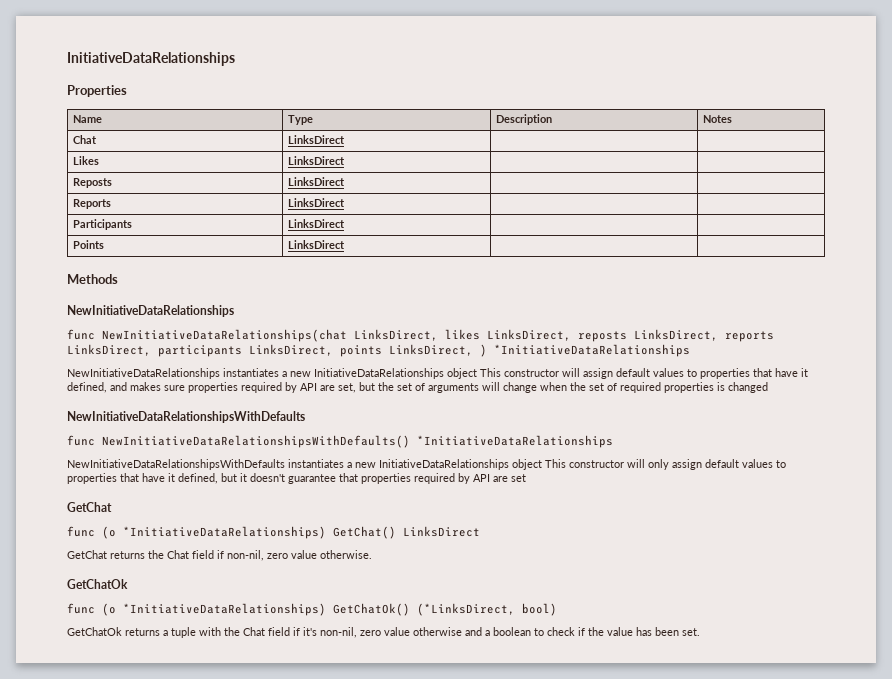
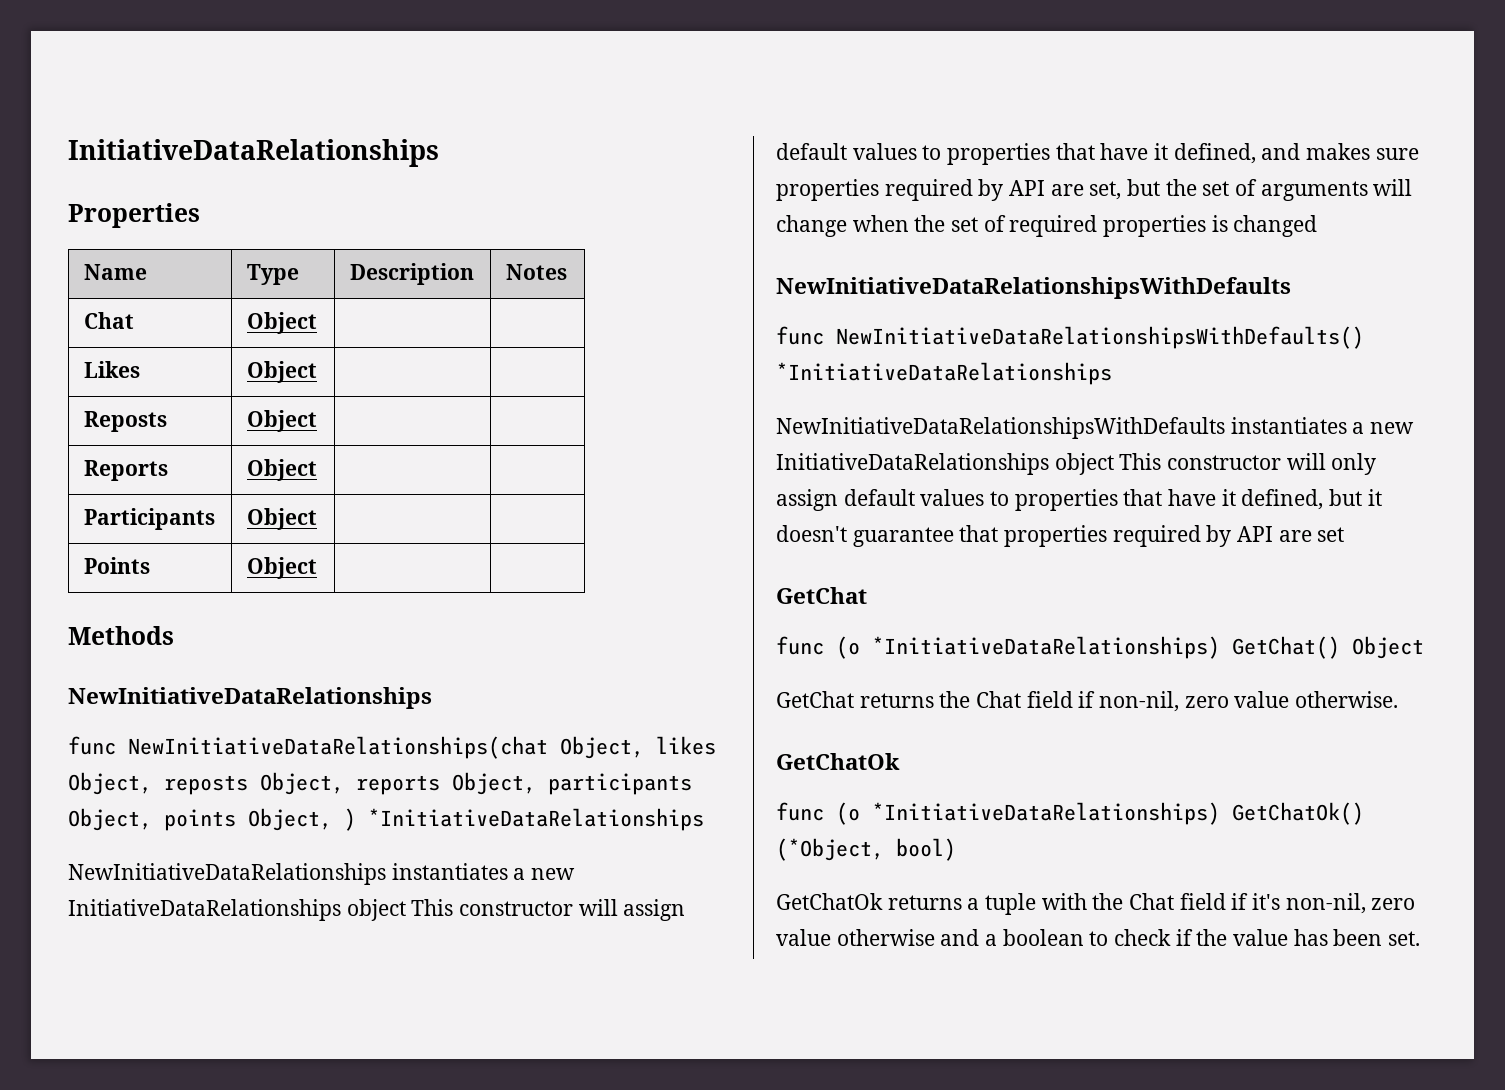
- Chat | LinksDirect | |
+ Chat | Object | |
- Likes | LinksDirect | |
+ Likes | Object | |
- Reposts | LinksDirect | |
+ Reposts | Object | |
- Reports | LinksDirect | |
+ Reports | Object | |
- Participants | LinksDirect | |
+ Participants | Object | |
- Points | LinksDirect | |
+ Points | Object | |
- func NewInitiativeDataRelationships(chat LinksDirect, likes LinksDirect, reposts LinksDirect, reports LinksDirect, participants LinksDirect, points LinksDirect, ) *InitiativeDataRelationships
+ func NewInitiativeDataRelationships(chat Object, likes Object, reposts Object, reports Object, participants Object, points Object, ) *InitiativeDataRelationships
- func (o *InitiativeDataRelationships) GetChat() LinksDirect
+ func (o *InitiativeDataRelationships) GetChat() Object
- func (o *InitiativeDataRelationships) GetChatOk() (*LinksDirect, bool)
+ func (o *InitiativeDataRelationships) GetChatOk() (*Object, bool)

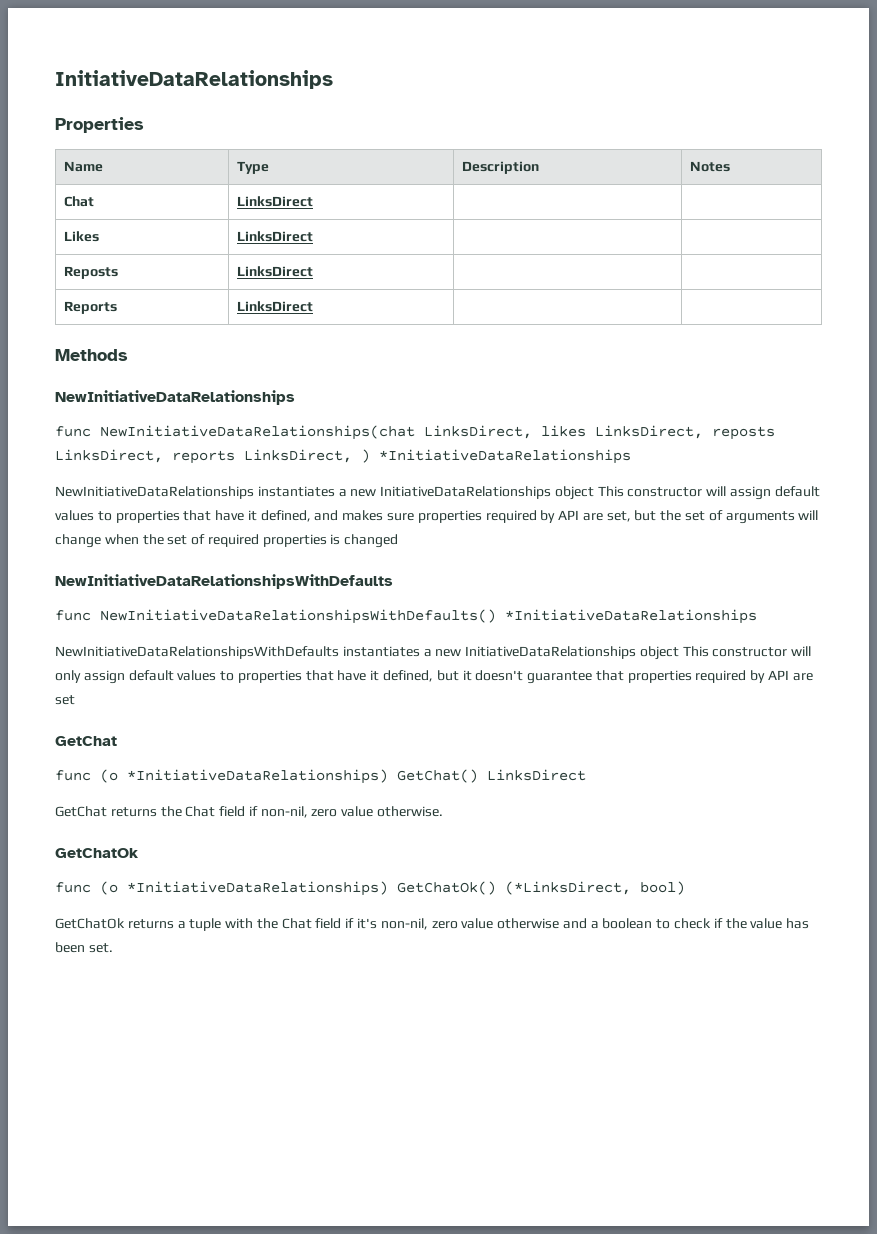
- Chat | Object | |
+ Chat | LinksDirect | |
- Likes | Object | |
+ Likes | LinksDirect | |
- Reposts | Object | |
+ Reposts | LinksDirect | |
- Reports | Object | |
- Participants | Object | |
- Points | Object | |
+ Reports | LinksDirect | |
- func NewInitiativeDataRelationships(chat Object, likes Object, reposts Object, reports Object, participants Object, points Object, ) *InitiativeDataRelationships
+ func NewInitiativeDataRelationships(chat LinksDirect, likes LinksDirect, reposts LinksDirect, reports LinksDirect, ) *InitiativeDataRelationships
- func (o *InitiativeDataRelationships) GetChat() Object
+ func (o *InitiativeDataRelationships) GetChat() LinksDirect
- func (o *InitiativeDataRelationships) GetChatOk() (*Object, bool)
+ func (o *InitiativeDataRelationships) GetChatOk() (*LinksDirect, bool)

